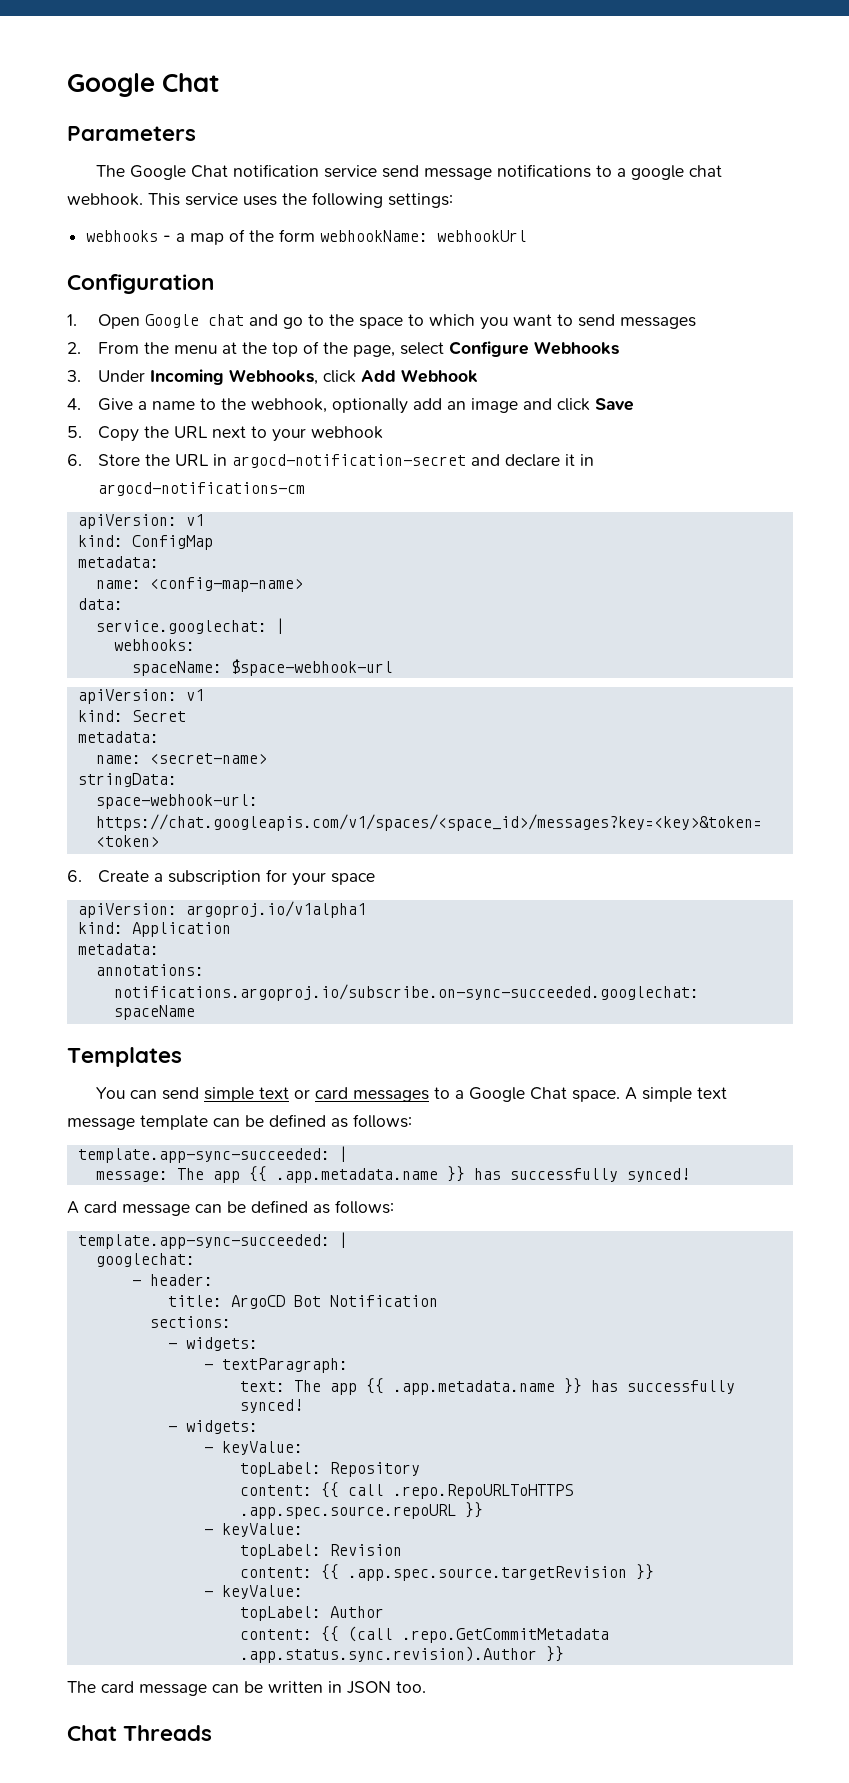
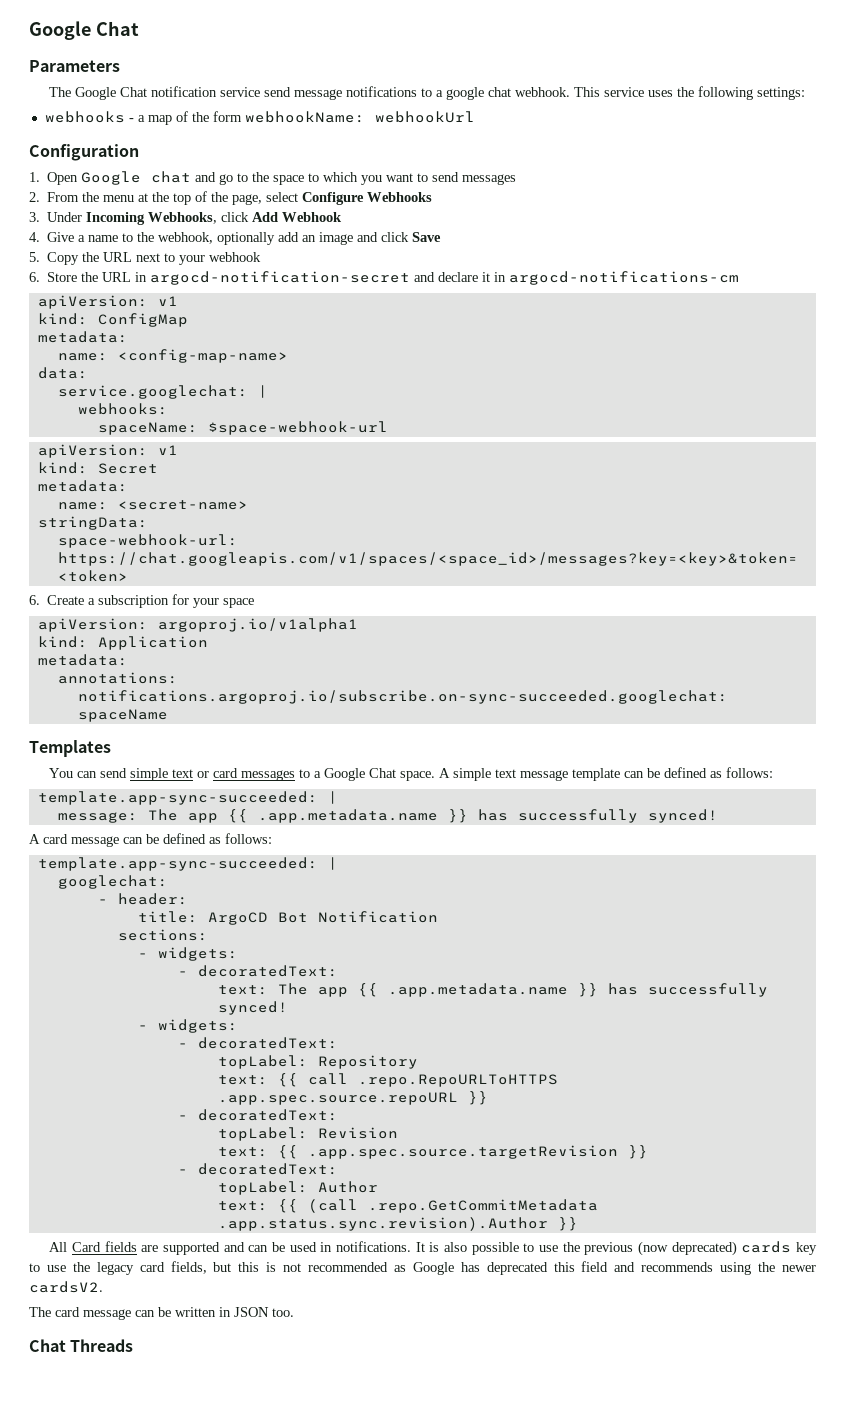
  sections:
  - widgets:
- - textParagraph:
+ - decoratedText:
  text: The app {{ .app.metadata.name }} has successfully synced!
  - widgets:
- - keyValue:
+ - decoratedText:
- content: {{ call .repo.RepoURLToHTTPS .app.spec.source.repoURL }}
- - keyValue:
+ text: {{ call .repo.RepoURLToHTTPS .app.spec.source.repoURL }}
+ - decoratedText:
- content: {{ .app.spec.source.targetRevision }}
- - keyValue:
+ text: {{ .app.spec.source.targetRevision }}
+ - decoratedText:
- content: {{ (call .repo.GetCommitMetadata .app.status.sync.revision).Author }}
+ text: {{ (call .repo.GetCommitMetadata .app.status.sync.revision).Author }}
+ All Card fields are supported and can be used in notifications. It is also possible to use the previous (now deprecated) cards key to use the legacy card fields, but this is not recommended as Google has deprecated this field and recommends using the newer cardsV2.

